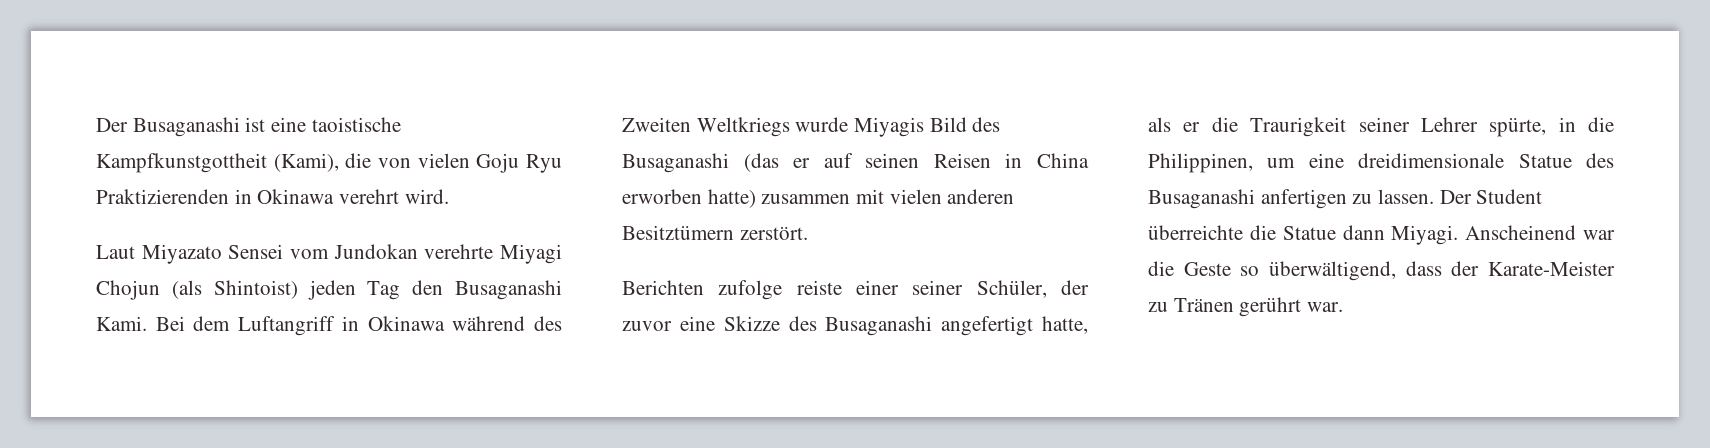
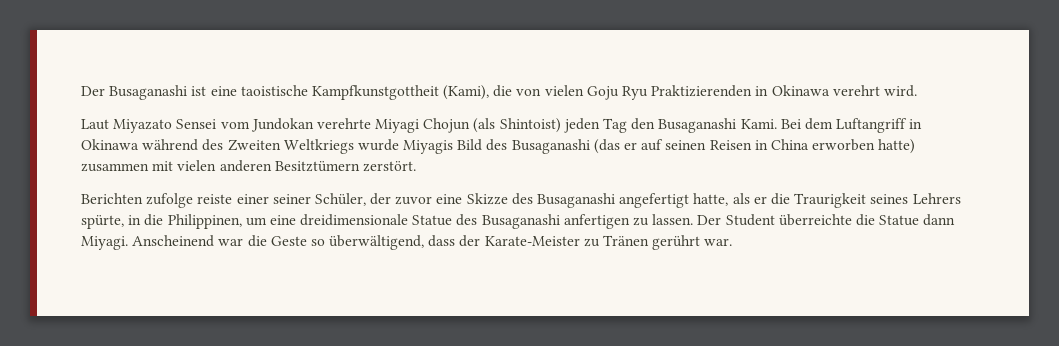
- Berichten zufolge reiste einer seiner Schüler, der zuvor eine Skizze des Busaganashi angefertigt hatte, als er die Traurigkeit seiner Lehrer spürte, in die Philippinen, um eine dreidimensionale Statue des Busaganashi anfertigen zu lassen.
+ Berichten zufolge reiste einer seiner Schüler, der zuvor eine Skizze des Busaganashi angefertigt hatte, als er die Traurigkeit seines Lehrers spürte, in die Philippinen, um eine dreidimensionale Statue des Busaganashi anfertigen zu lassen.

